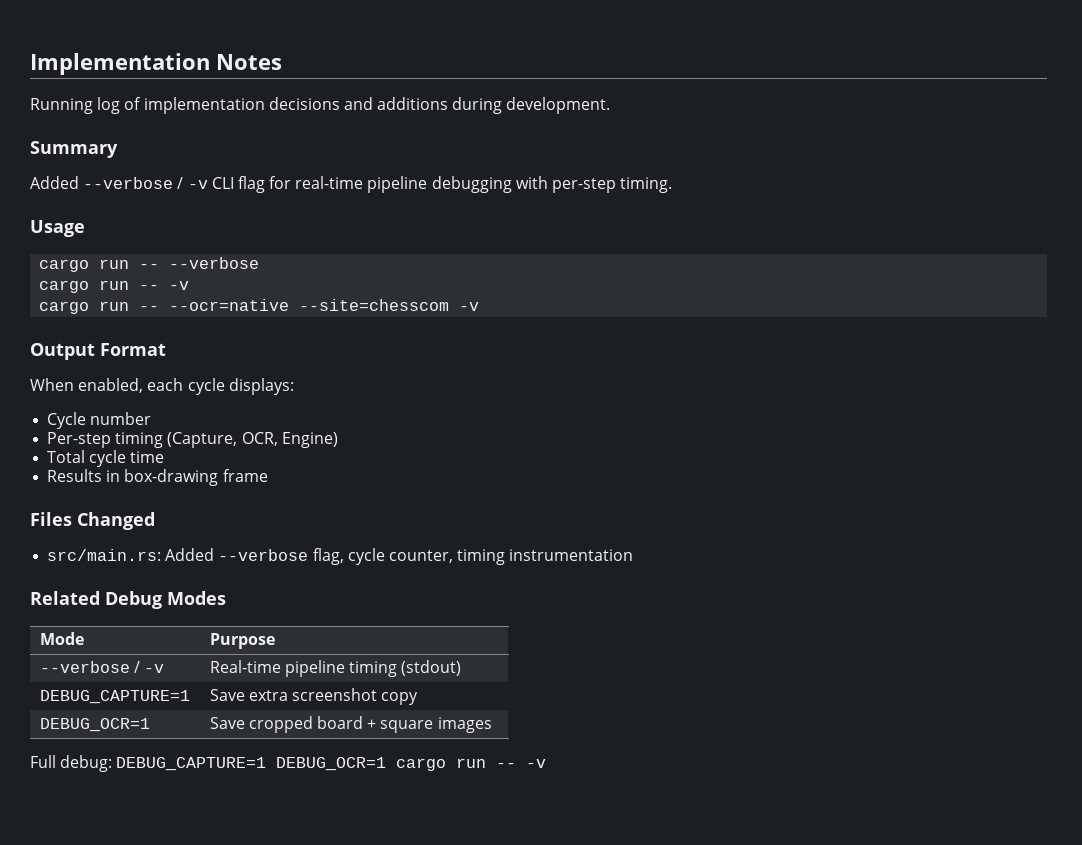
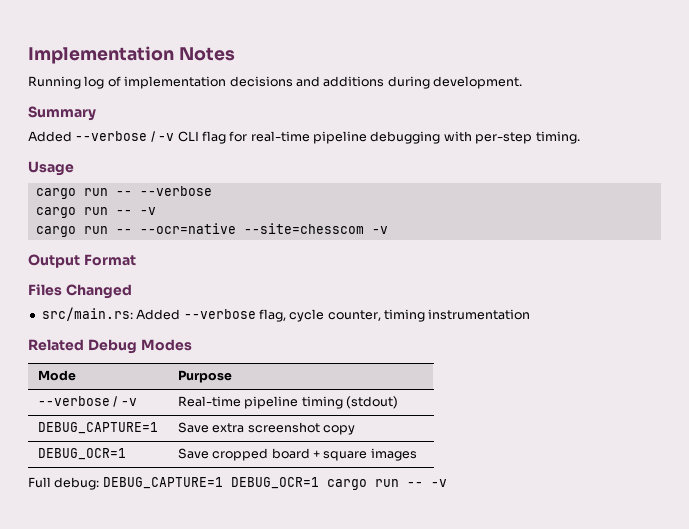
- When enabled, each cycle displays:
- Cycle number
- Per-step timing (Capture, OCR, Engine)
- Total cycle time
- Results in box-drawing frame

